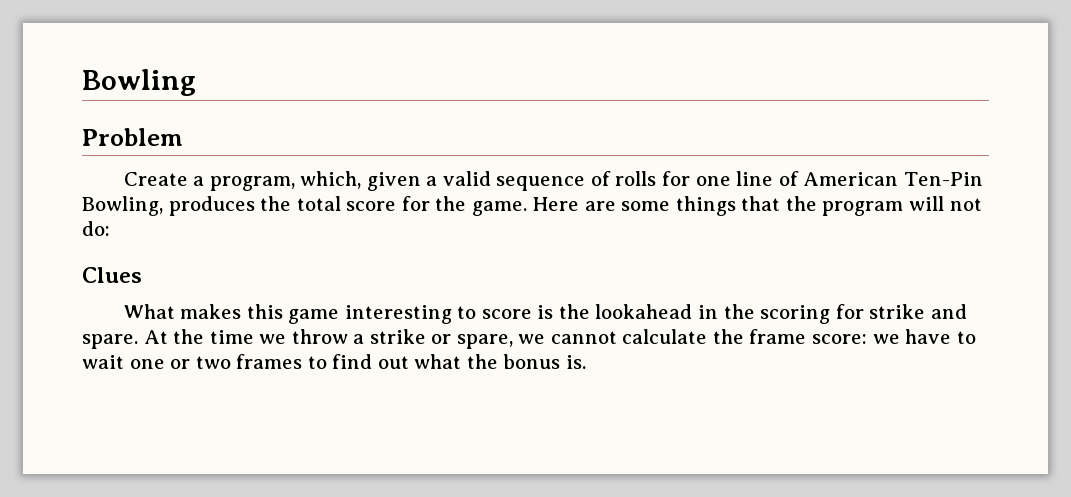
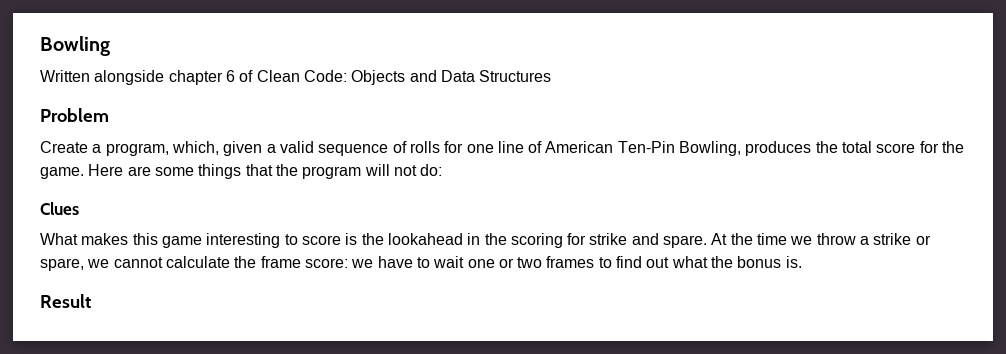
+ Written alongside chapter 6 of Clean Code: Objects and Data Structures
+ Result

